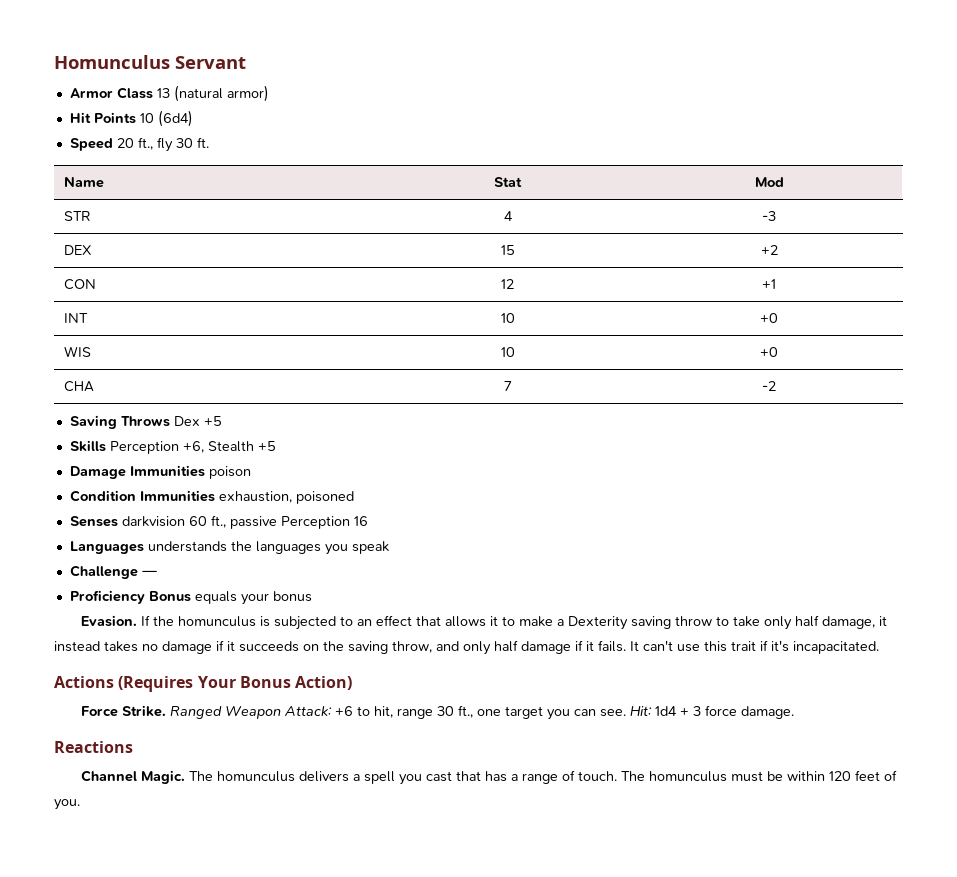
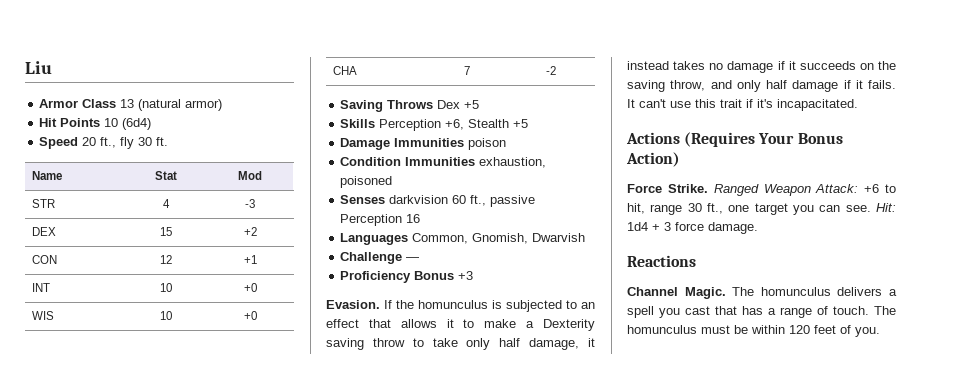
- Homunculus Servant
+ Liu
- Languages understands the languages you speak
+ Languages Common, Gnomish, Dwarvish
- Proficiency Bonus equals your bonus
+ Proficiency Bonus +3

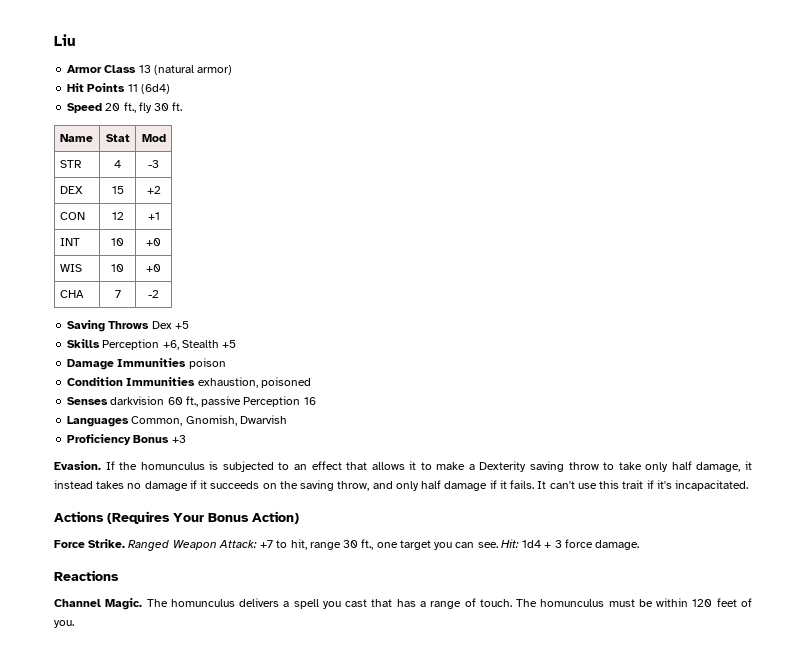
- Hit Points 10 (6d4)
+ Hit Points 11 (6d4)
- Challenge —
- Ranged Weapon Attack: +6 to hit, range 30 ft., one target you can see.
+ Ranged Weapon Attack: +7 to hit, range 30 ft., one target you can see.

